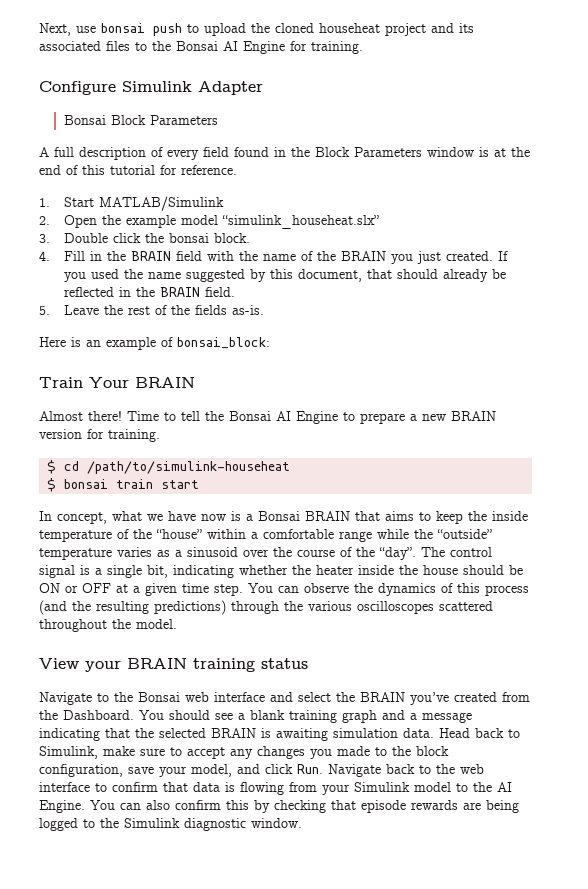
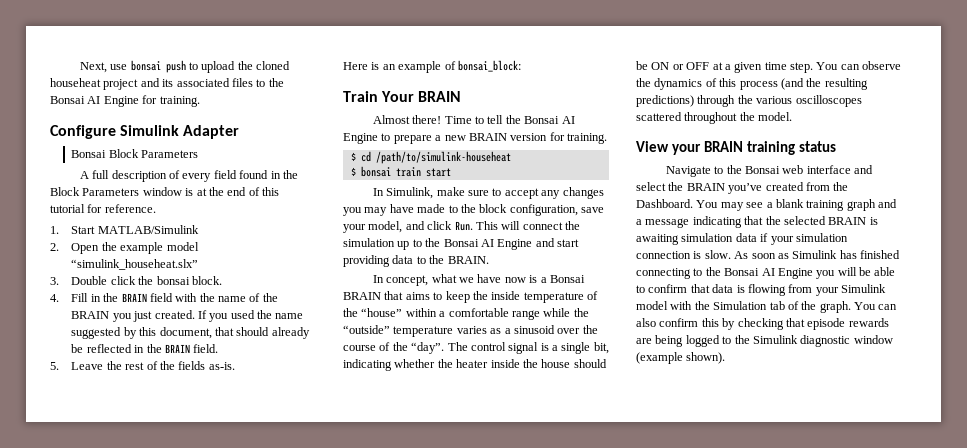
+ In Simulink, make sure to accept any changes you may have made to the block configuration, save your model, and click Run. This will connect the simulation up to the Bonsai AI Engine and start providing data to the BRAIN.
- You should see a blank training graph and a message indicating that the selected BRAIN is awaiting simulation data. Head back to Simulink, make sure to accept any changes you made to the block configuration, save your model, and click Run. Navigate back to the web interface to confirm that data is flowing from your Simulink model to the AI Engine.
+ You may see a blank training graph and a message indicating that the selected BRAIN is awaiting simulation data if your simulation connection is slow. As soon as Simulink has finished connecting to the Bonsai AI Engine you will be able to confirm that data is flowing from your Simulink model with the Simulation tab of the graph.
- You can also confirm this by checking that episode rewards are being logged to the Simulink diagnostic window.
+ You can also confirm this by checking that episode rewards are being logged to the Simulink diagnostic window (example shown).

